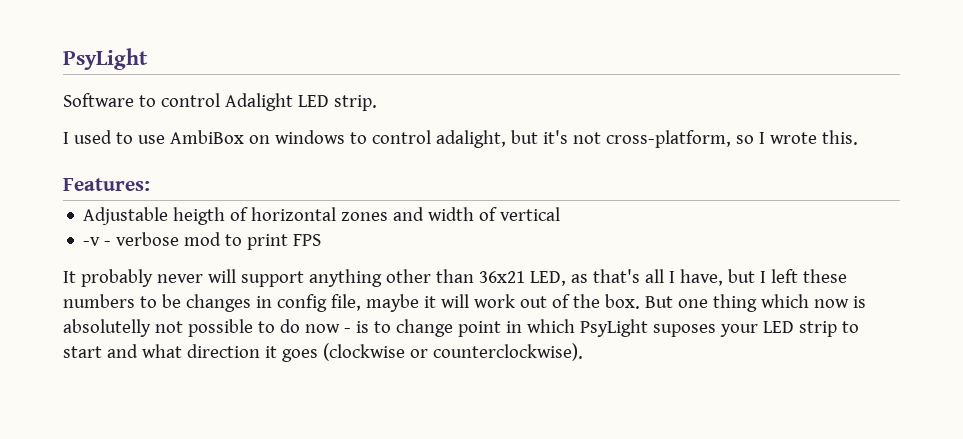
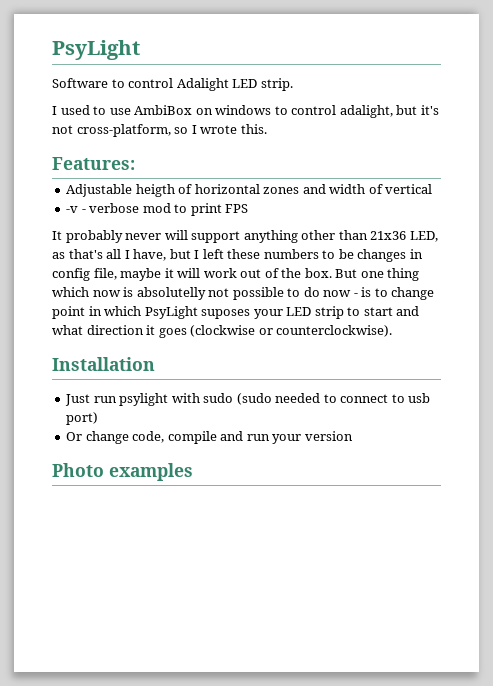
- It probably never will support anything other than 36x21 LED, as that's all I have, but I left these numbers to be changes in config file, maybe it will work out of the box.
+ It probably never will support anything other than 21x36 LED, as that's all I have, but I left these numbers to be changes in config file, maybe it will work out of the box.
+ Installation
+ Just run psylight with sudo (sudo needed to connect to usb port)
+ Or change code, compile and run your version
+ Photo examples

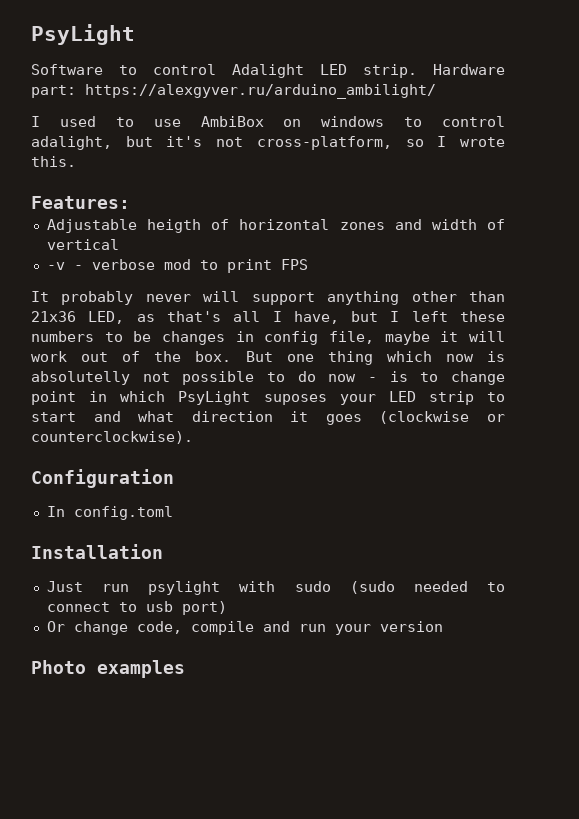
+ Hardware part: https://alexgyver.ru/arduino_ambilight/
+ Configuration
+ In config.toml

